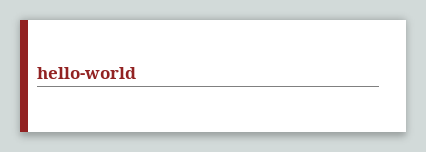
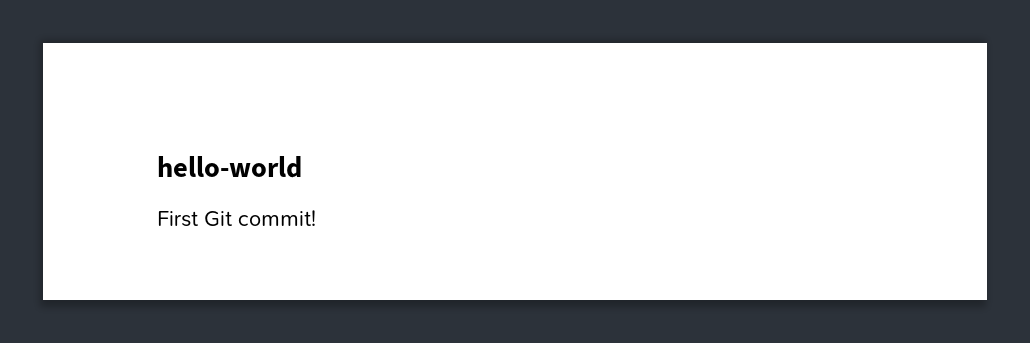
+ First Git commit!

